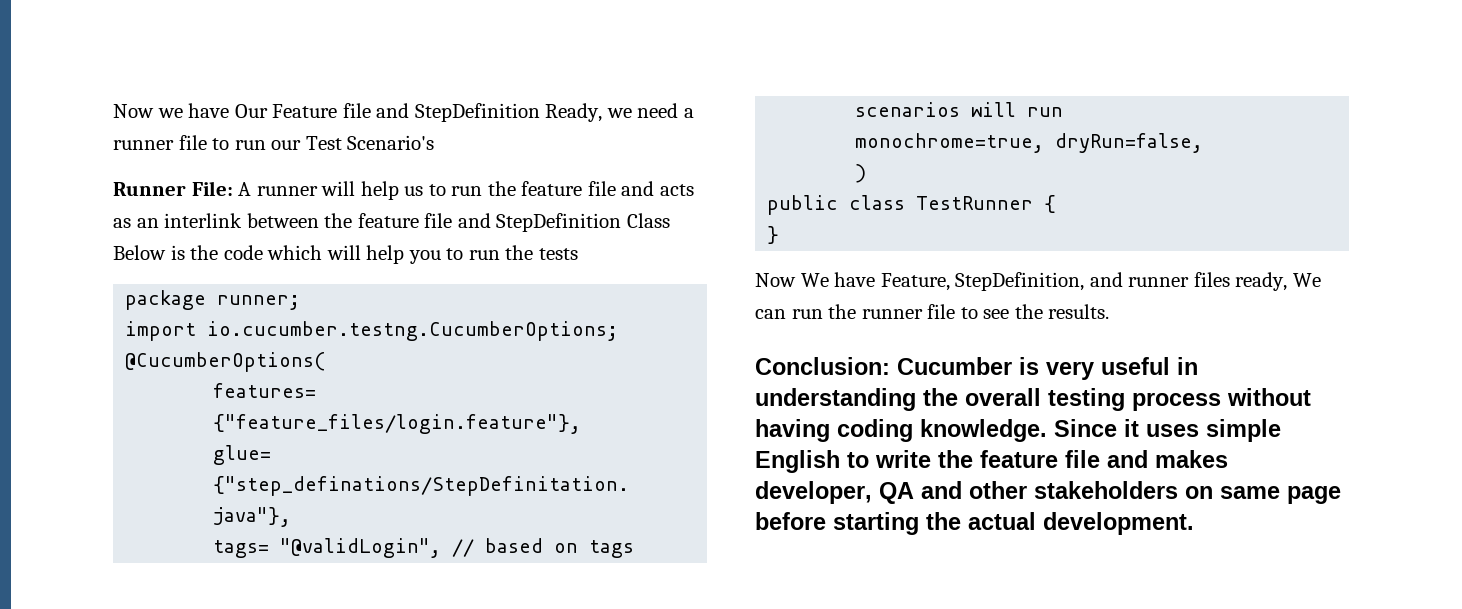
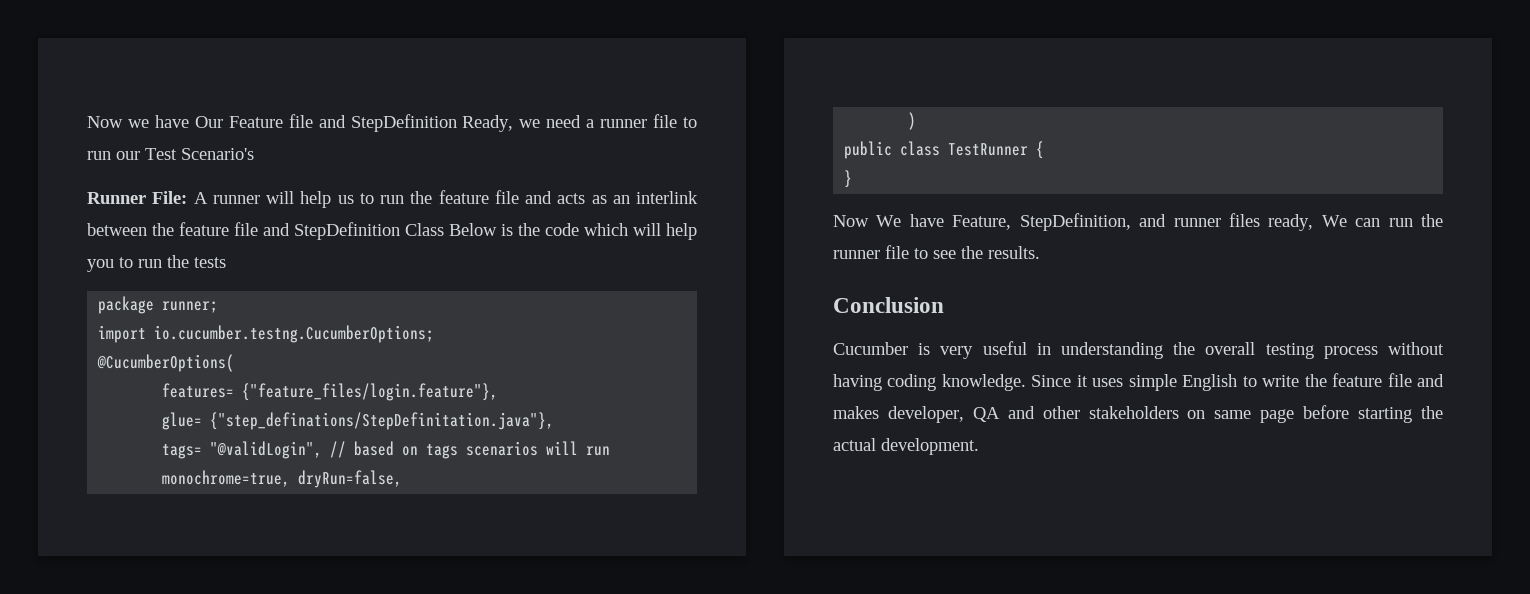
- Conclusion: Cucumber is very useful in understanding the overall testing process without having coding knowledge.
+ Conclusion
+ Cucumber is very useful in understanding the overall testing process without having coding knowledge.

